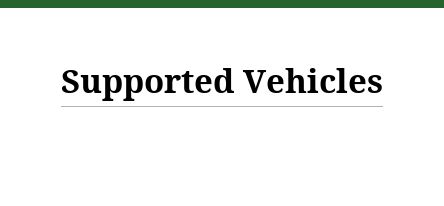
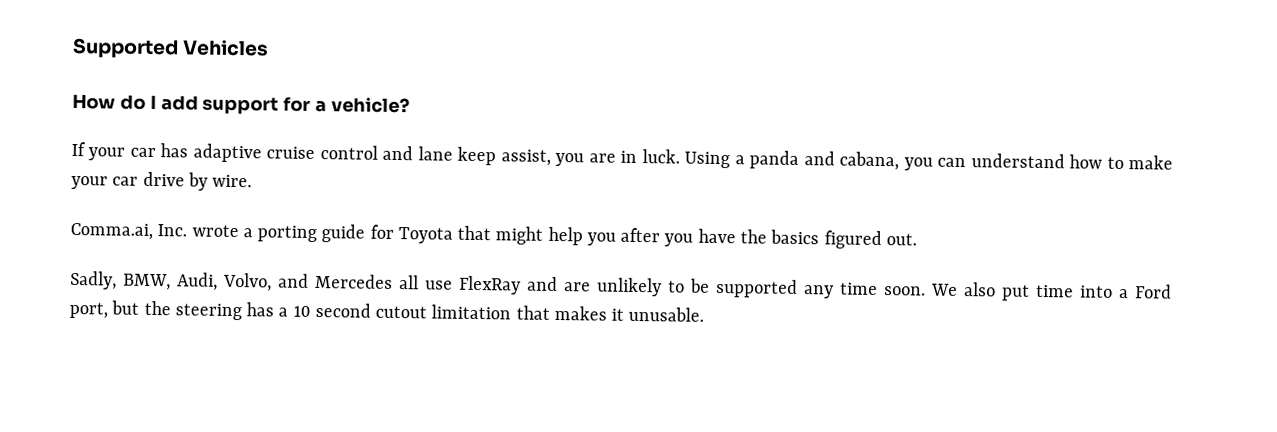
+ How do I add support for a vehicle?
+ If your car has adaptive cruise control and lane keep assist, you are in luck. Using a panda and cabana, you can understand how to make your car drive by wire.
+ Comma.ai, Inc. wrote a porting guide for Toyota that might help you after you have the basics figured out.
+ Sadly, BMW, Audi, Volvo, and Mercedes all use FlexRay and are unlikely to be supported any time soon. We also put time into a Ford port, but the steering has a 10 second cutout limitation that makes it unusable.

